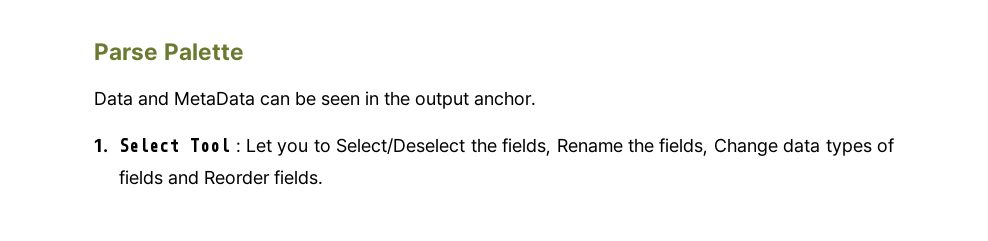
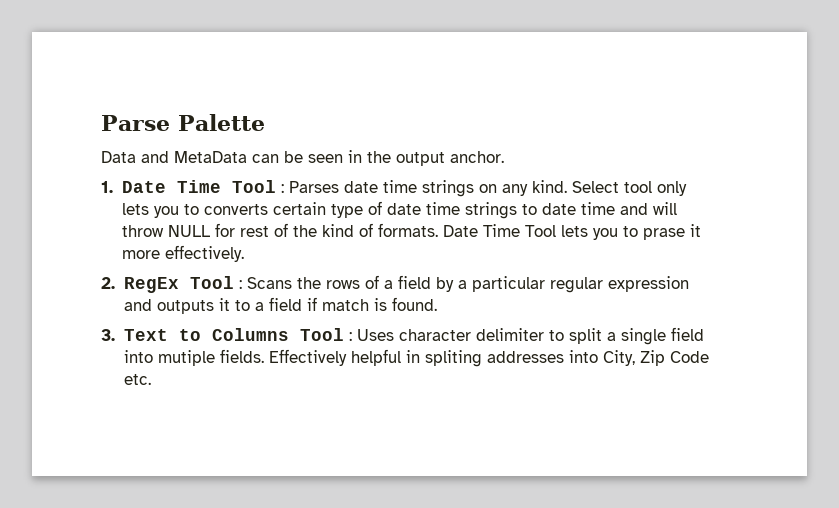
- 1. Select Tool : Let you to Select/Deselect the fields, Rename the fields, Change data types of fields and Reorder fields.
+ 1. Date Time Tool : Parses date time strings on any kind. Select tool only lets you to converts certain type of date time strings to date time and will throw NULL for rest of the kind of formats. Date Time Tool lets you to prase it more effectively.
+ 2. RegEx Tool : Scans the rows of a field by a particular regular expression and outputs it to a field if match is found.
+ 3. Text to Columns Tool : Uses character delimiter to split a single field into mutiple fields. Effectively helpful in spliting addresses into City, Zip Code etc.

